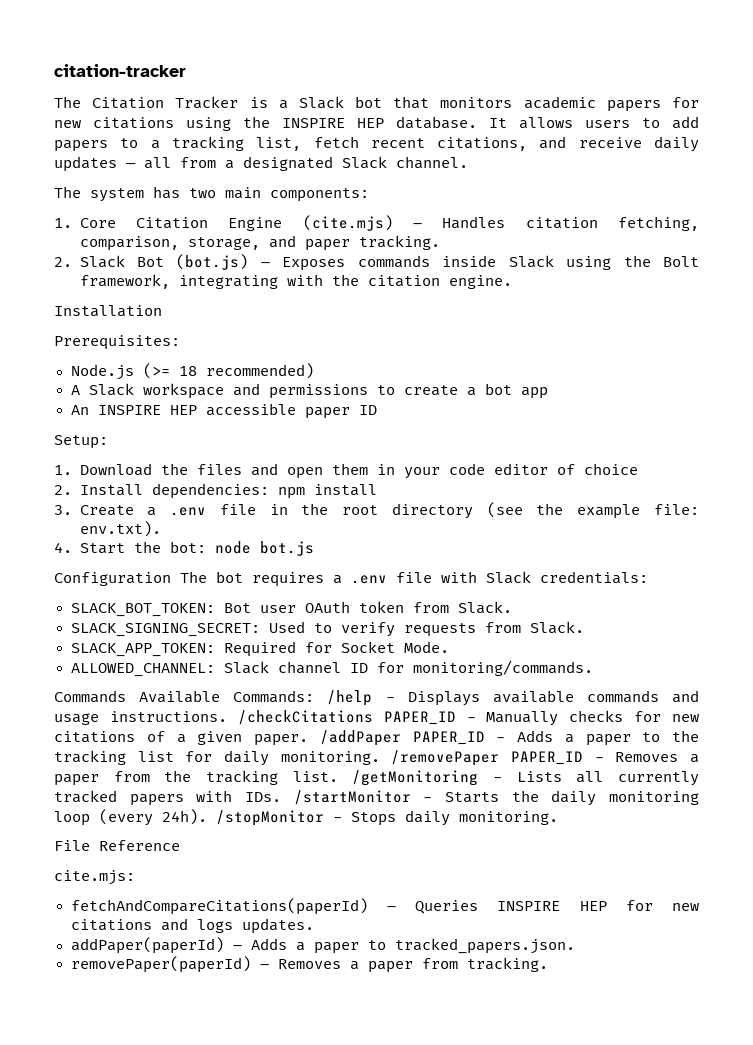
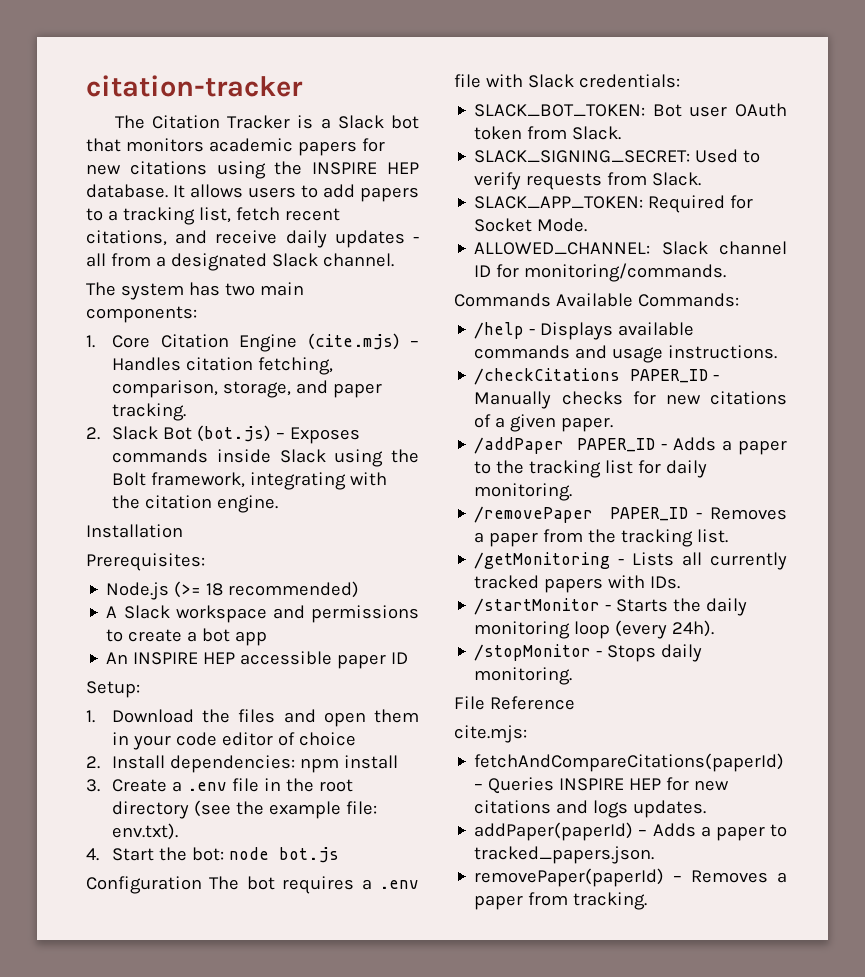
- It allows users to add papers to a tracking list, fetch recent citations, and receive daily updates — all from a designated Slack channel.
+ It allows users to add papers to a tracking list, fetch recent citations, and receive daily updates - all from a designated Slack channel.
- Commands Available Commands: /help - Displays available commands and usage instructions. /checkCitations PAPER_ID - Manually checks for new citations of a given paper. /addPaper PAPER_ID - Adds a paper to the tracking list for daily monitoring. /removePaper PAPER_ID - Removes a paper from the tracking list. /getMonitoring - Lists all currently tracked papers with IDs. /startMonitor - Starts the daily monitoring loop (every 24h). /stopMonitor - Stops daily monitoring.
+ Commands Available Commands:
+ /help - Displays available commands and usage instructions.
+ /checkCitations PAPER_ID - Manually checks for new citations of a given paper.
+ /addPaper PAPER_ID - Adds a paper to the tracking list for daily monitoring.
+ /removePaper PAPER_ID - Removes a paper from the tracking list.
+ /getMonitoring - Lists all currently tracked papers with IDs.
+ /startMonitor - Starts the daily monitoring loop (every 24h).
+ /stopMonitor - Stops daily monitoring.

